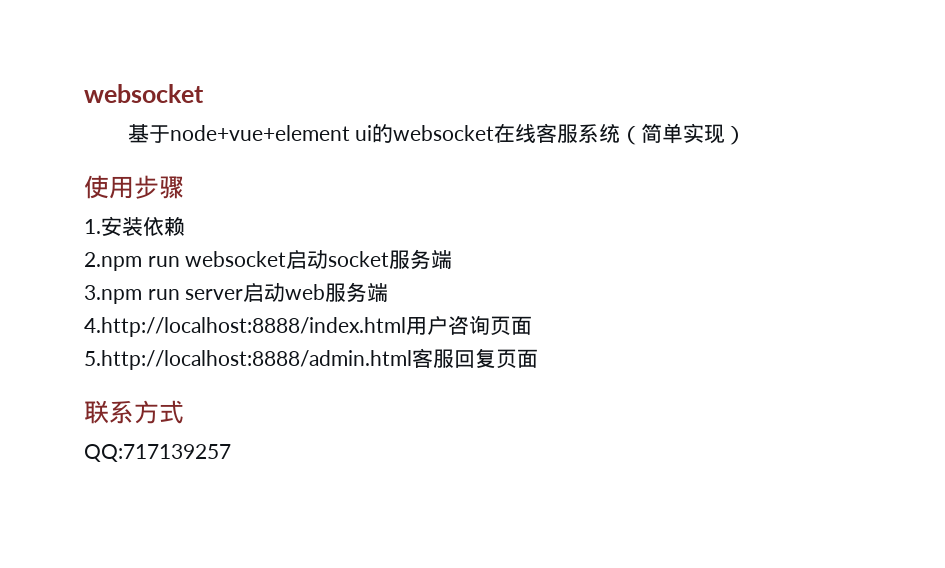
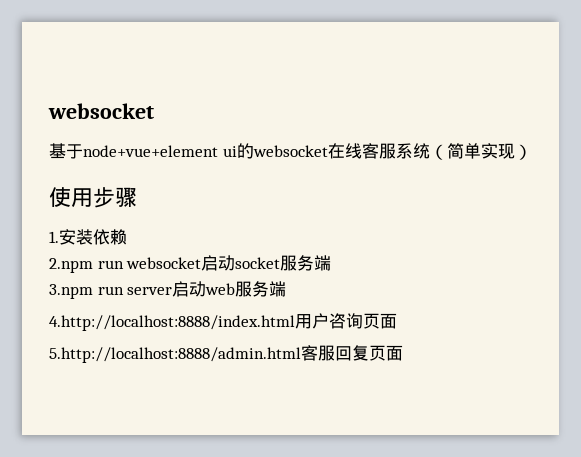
- 联系方式
- QQ:717139257

